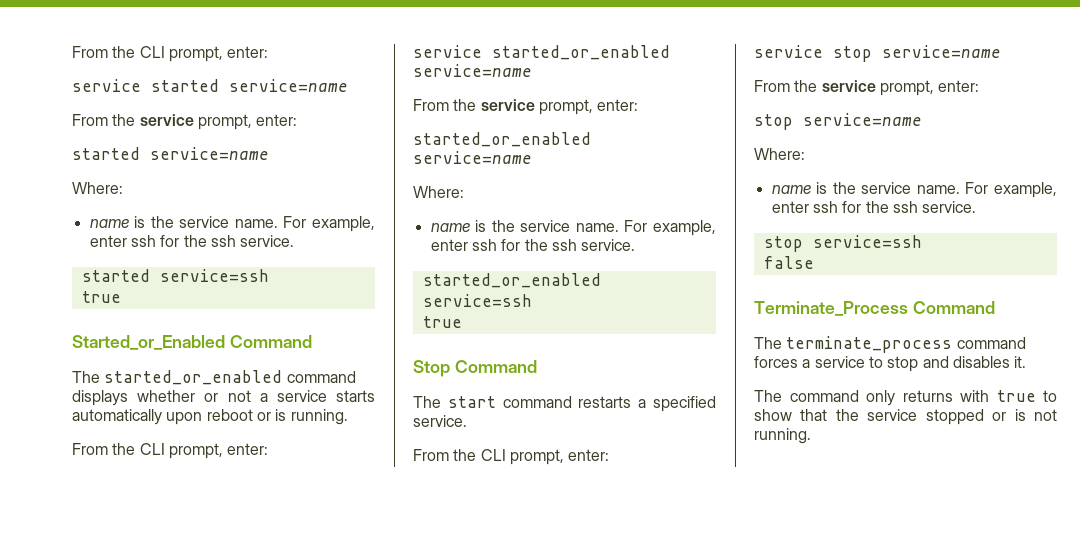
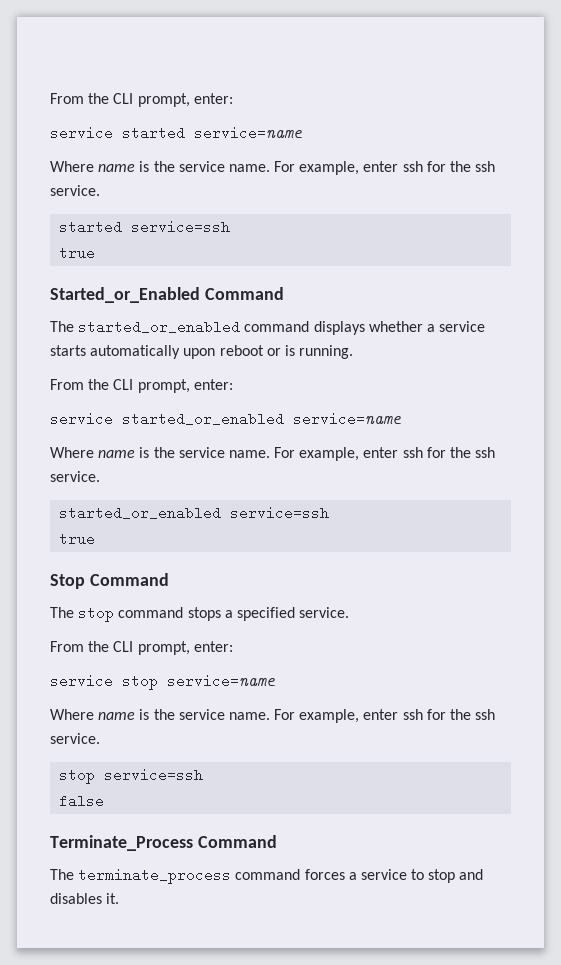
  service started service=name
- From the service prompt, enter:
- started service=name
- Where:
- name is the service name.
+ Where name is the service name.
- The started_or_enabled command displays whether or not a service starts automatically upon reboot or is running.
+ The started_or_enabled command displays whether a service starts automatically upon reboot or is running.
  service started_or_enabled service=name
- From the service prompt, enter:
- started_or_enabled service=name
- Where:
- name is the service name.
+ Where name is the service name.
- The start command restarts a specified service.
+ The stop command stops a specified service.
  service stop service=name
- From the service prompt, enter:
- stop service=name
- Where:
- name is the service name.
+ Where name is the service name.
- The command only returns with true to show that the service stopped or is not running.

